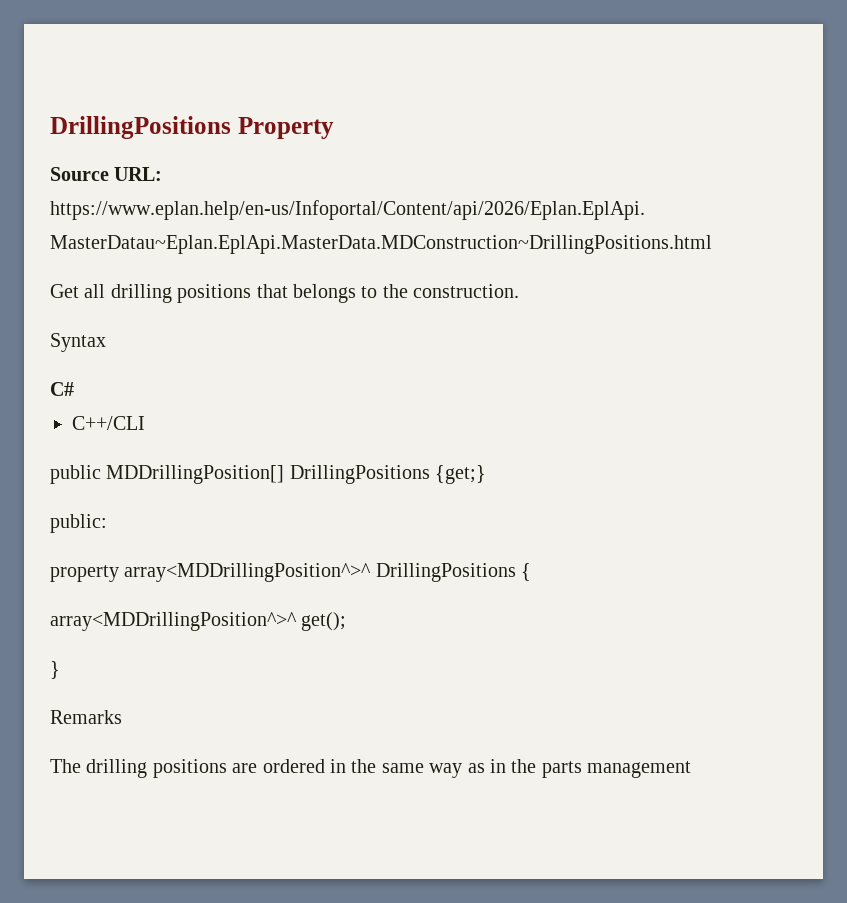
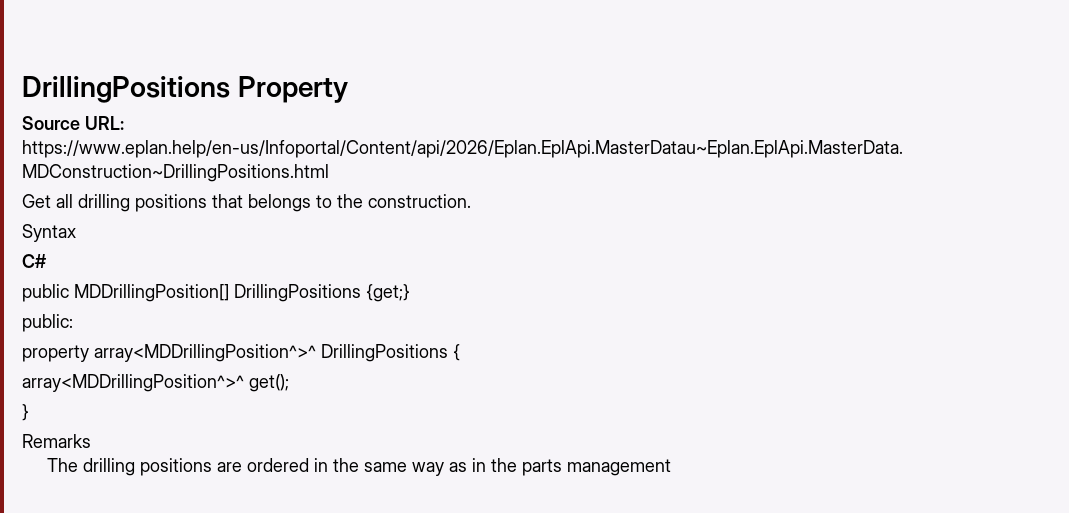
- C++/CLI

